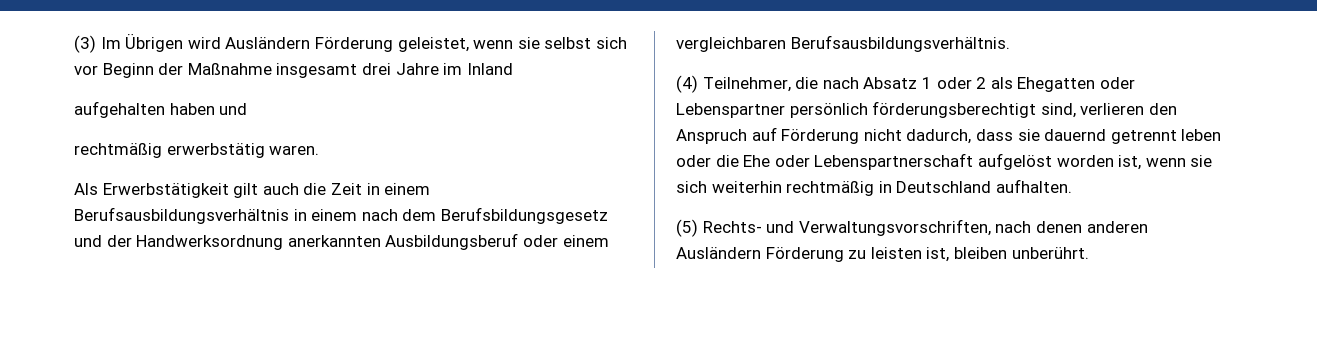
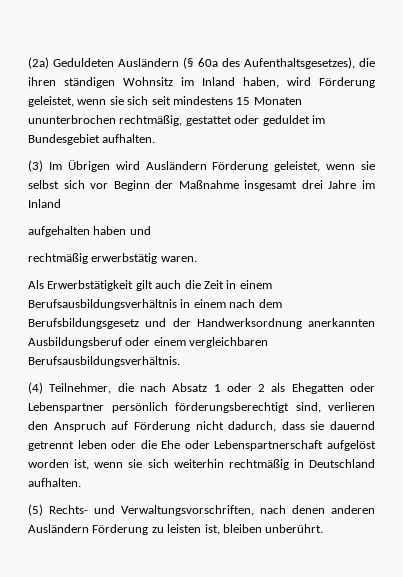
+ (2a) Geduldeten Ausländern (§ 60a des Aufenthaltsgesetzes), die ihren ständigen Wohnsitz im Inland haben, wird Förderung geleistet, wenn sie sich seit mindestens 15 Monaten ununterbrochen rechtmäßig, gestattet oder geduldet im Bundesgebiet aufhalten.

